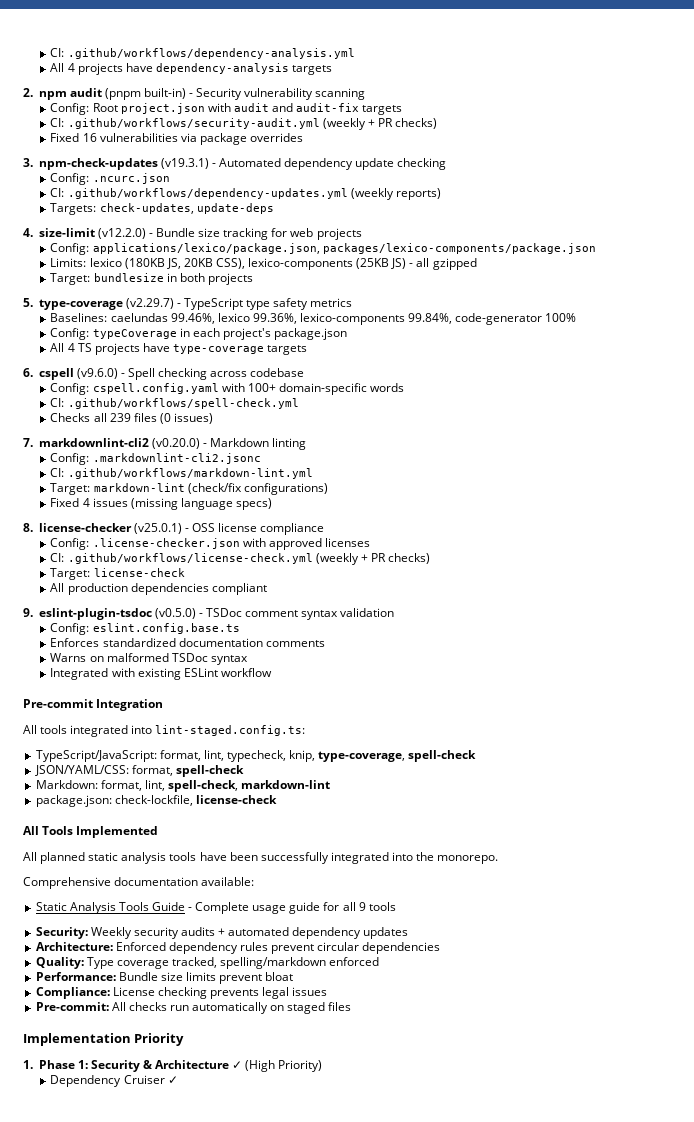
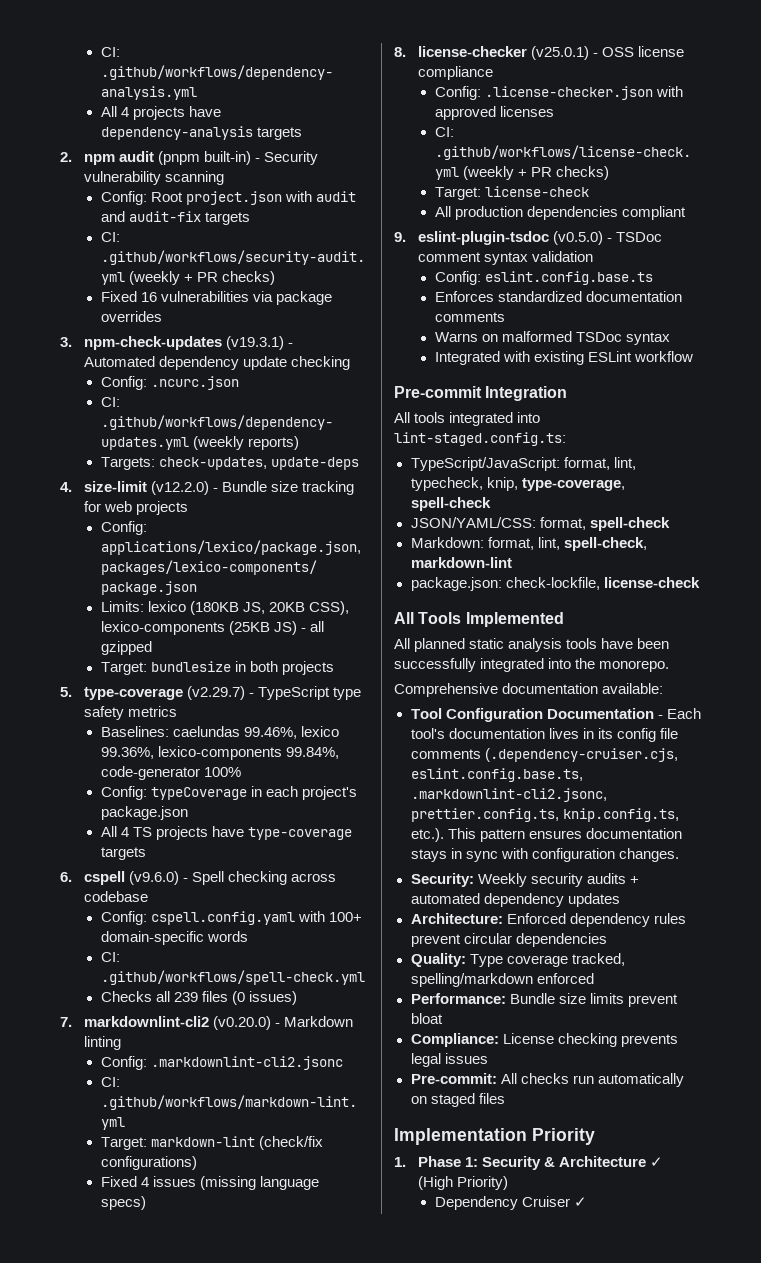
- Static Analysis Tools Guide - Complete usage guide for all 9 tools
+ Tool Configuration Documentation - Each tool's documentation lives in its config file comments (.dependency-cruiser.cjs, eslint.config.base.ts, .markdownlint-cli2.jsonc, prettier.config.ts, knip.config.ts, etc.). This pattern ensures documentation stays in sync with configuration changes.

